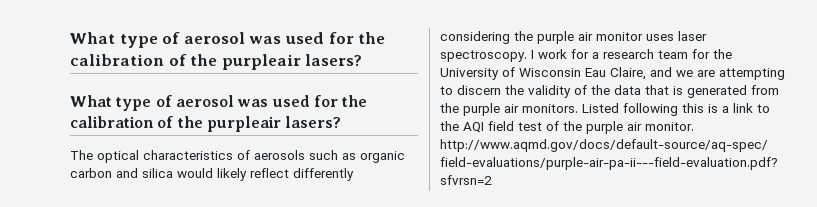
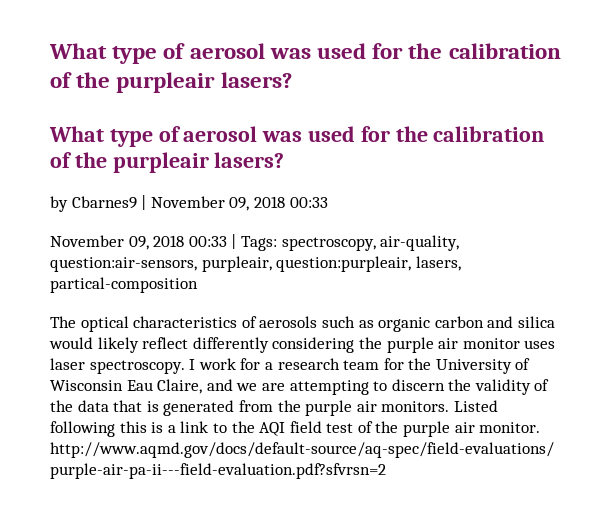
+ by Cbarnes9 | November 09, 2018 00:33
+ November 09, 2018 00:33 | Tags: spectroscopy, air-quality, question:air-sensors, purpleair, question:purpleair, lasers, partical-composition

